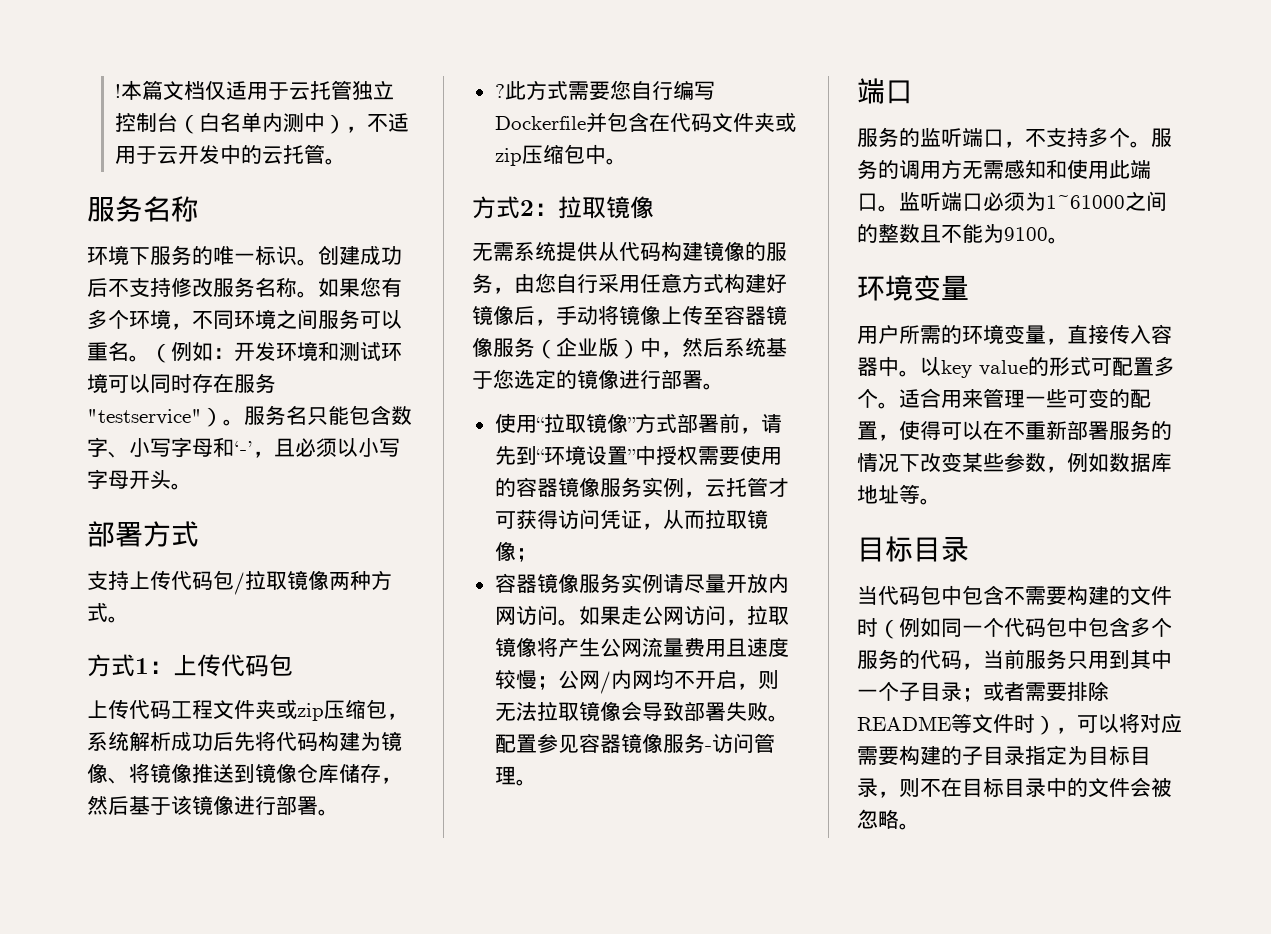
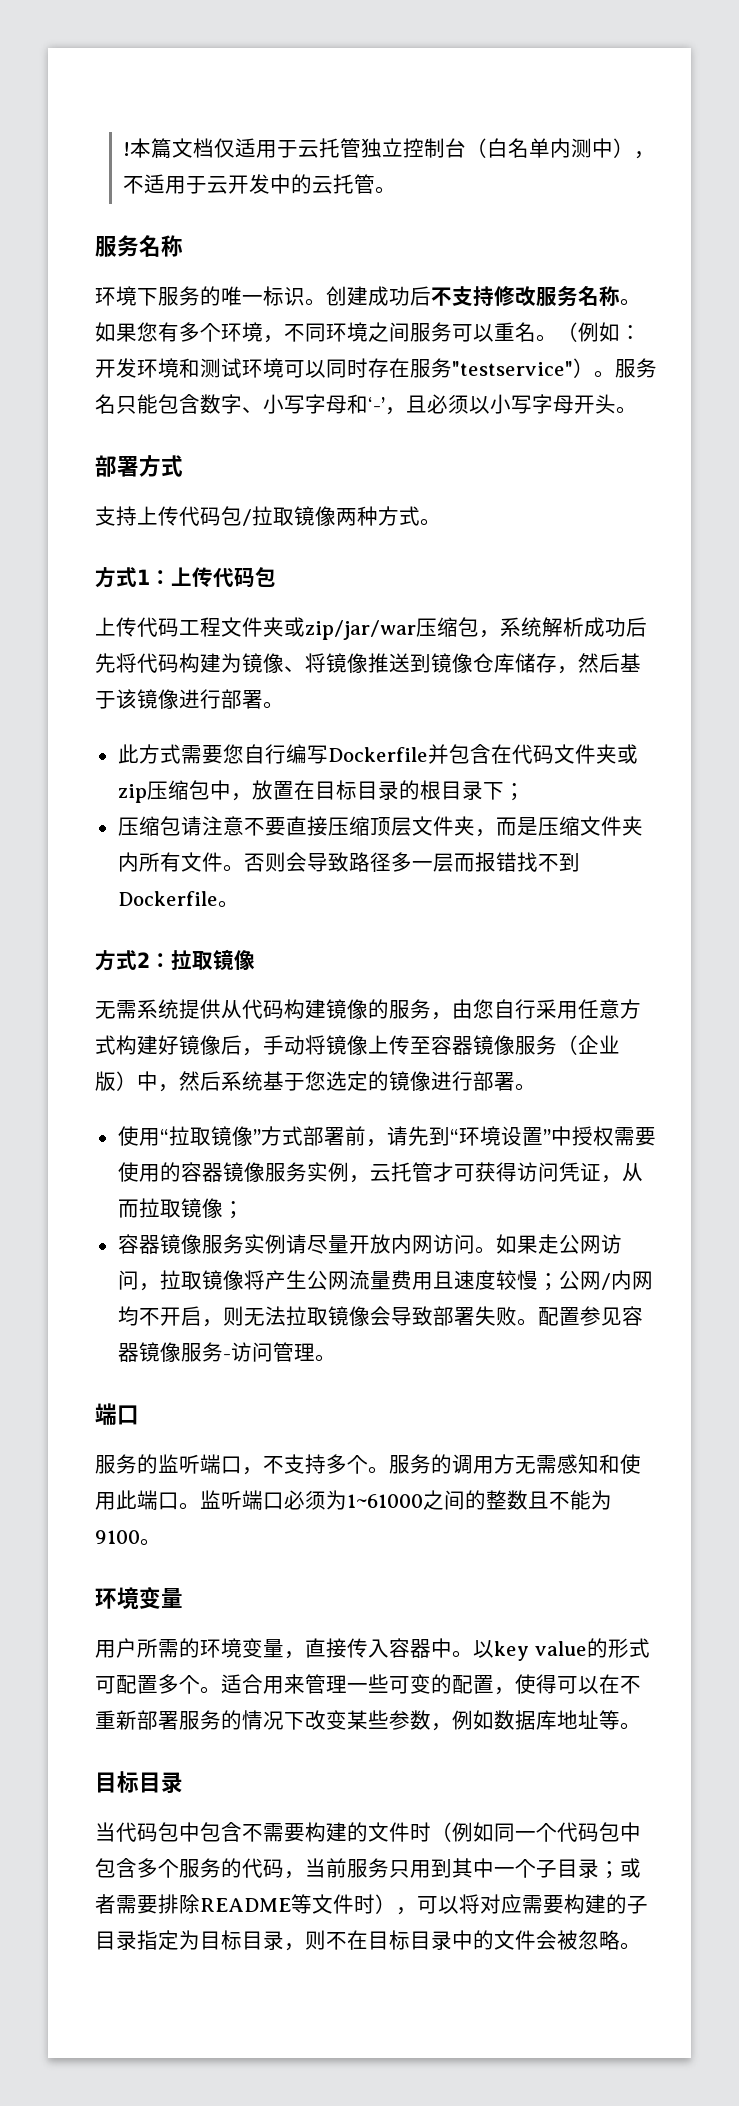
- 上传代码工程文件夹或zip压缩包，系统解析成功后先将代码构建为镜像、将镜像推送到镜像仓库储存，然后基于该镜像进行部署。
+ 上传代码工程文件夹或zip/jar/war压缩包，系统解析成功后先将代码构建为镜像、将镜像推送到镜像仓库储存，然后基于该镜像进行部署。
- ?此方式需要您自行编写Dockerfile并包含在代码文件夹或zip压缩包中。
+ 此方式需要您自行编写Dockerfile并包含在代码文件夹或zip压缩包中，放置在目标目录的根目录下；
+ 压缩包请注意不要直接压缩顶层文件夹，而是压缩文件夹内所有文件。否则会导致路径多一层而报错找不到Dockerfile。

